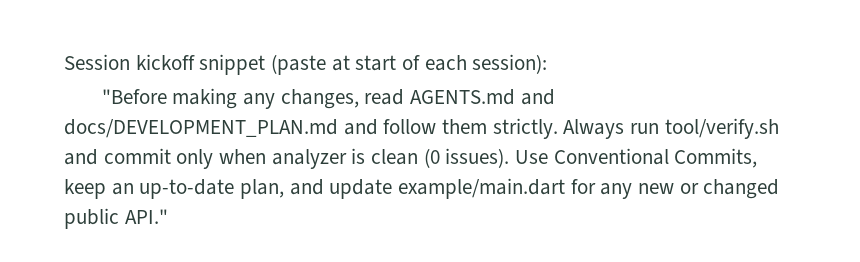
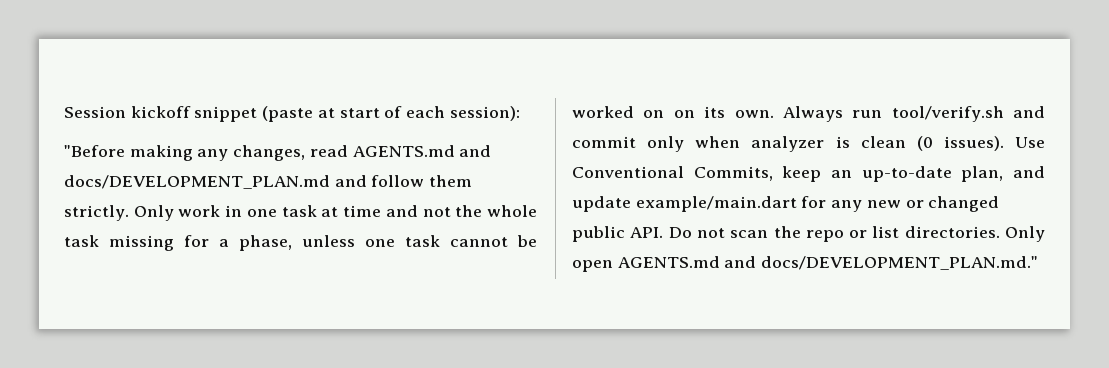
+ Only work in one task at time and not the whole task missing for a phase, unless one task cannot be worked on on its own.
- Use Conventional Commits, keep an up-to-date plan, and update example/main.dart for any new or changed public API."
+ Use Conventional Commits, keep an up-to-date plan, and update example/main.dart for any new or changed public API. Do not scan the repo or list directories. Only open AGENTS.md and docs/DEVELOPMENT_PLAN.md."

